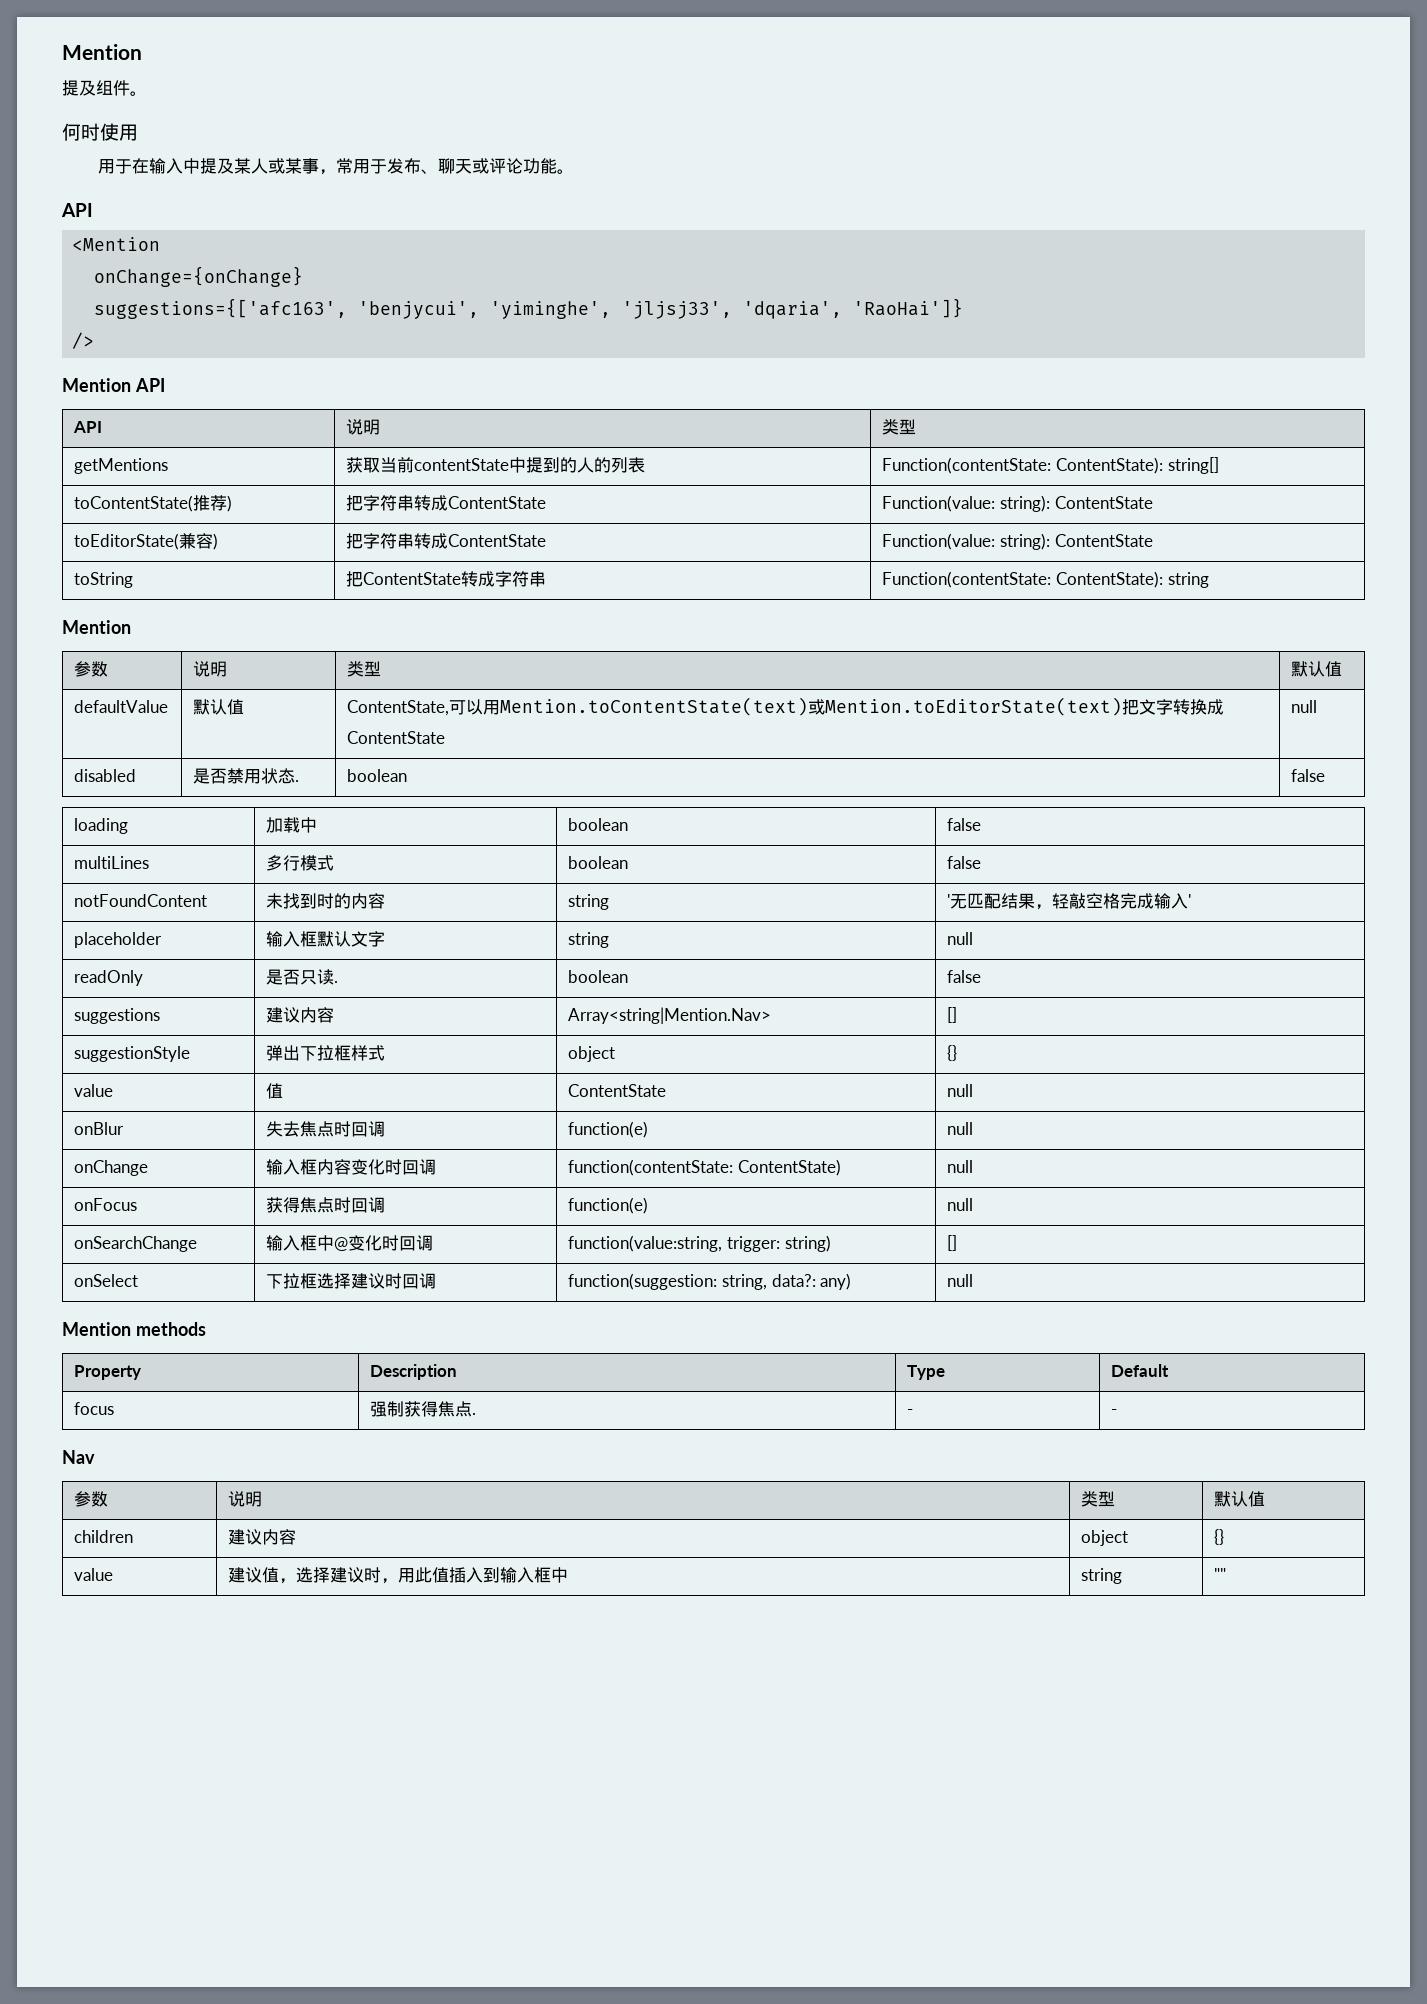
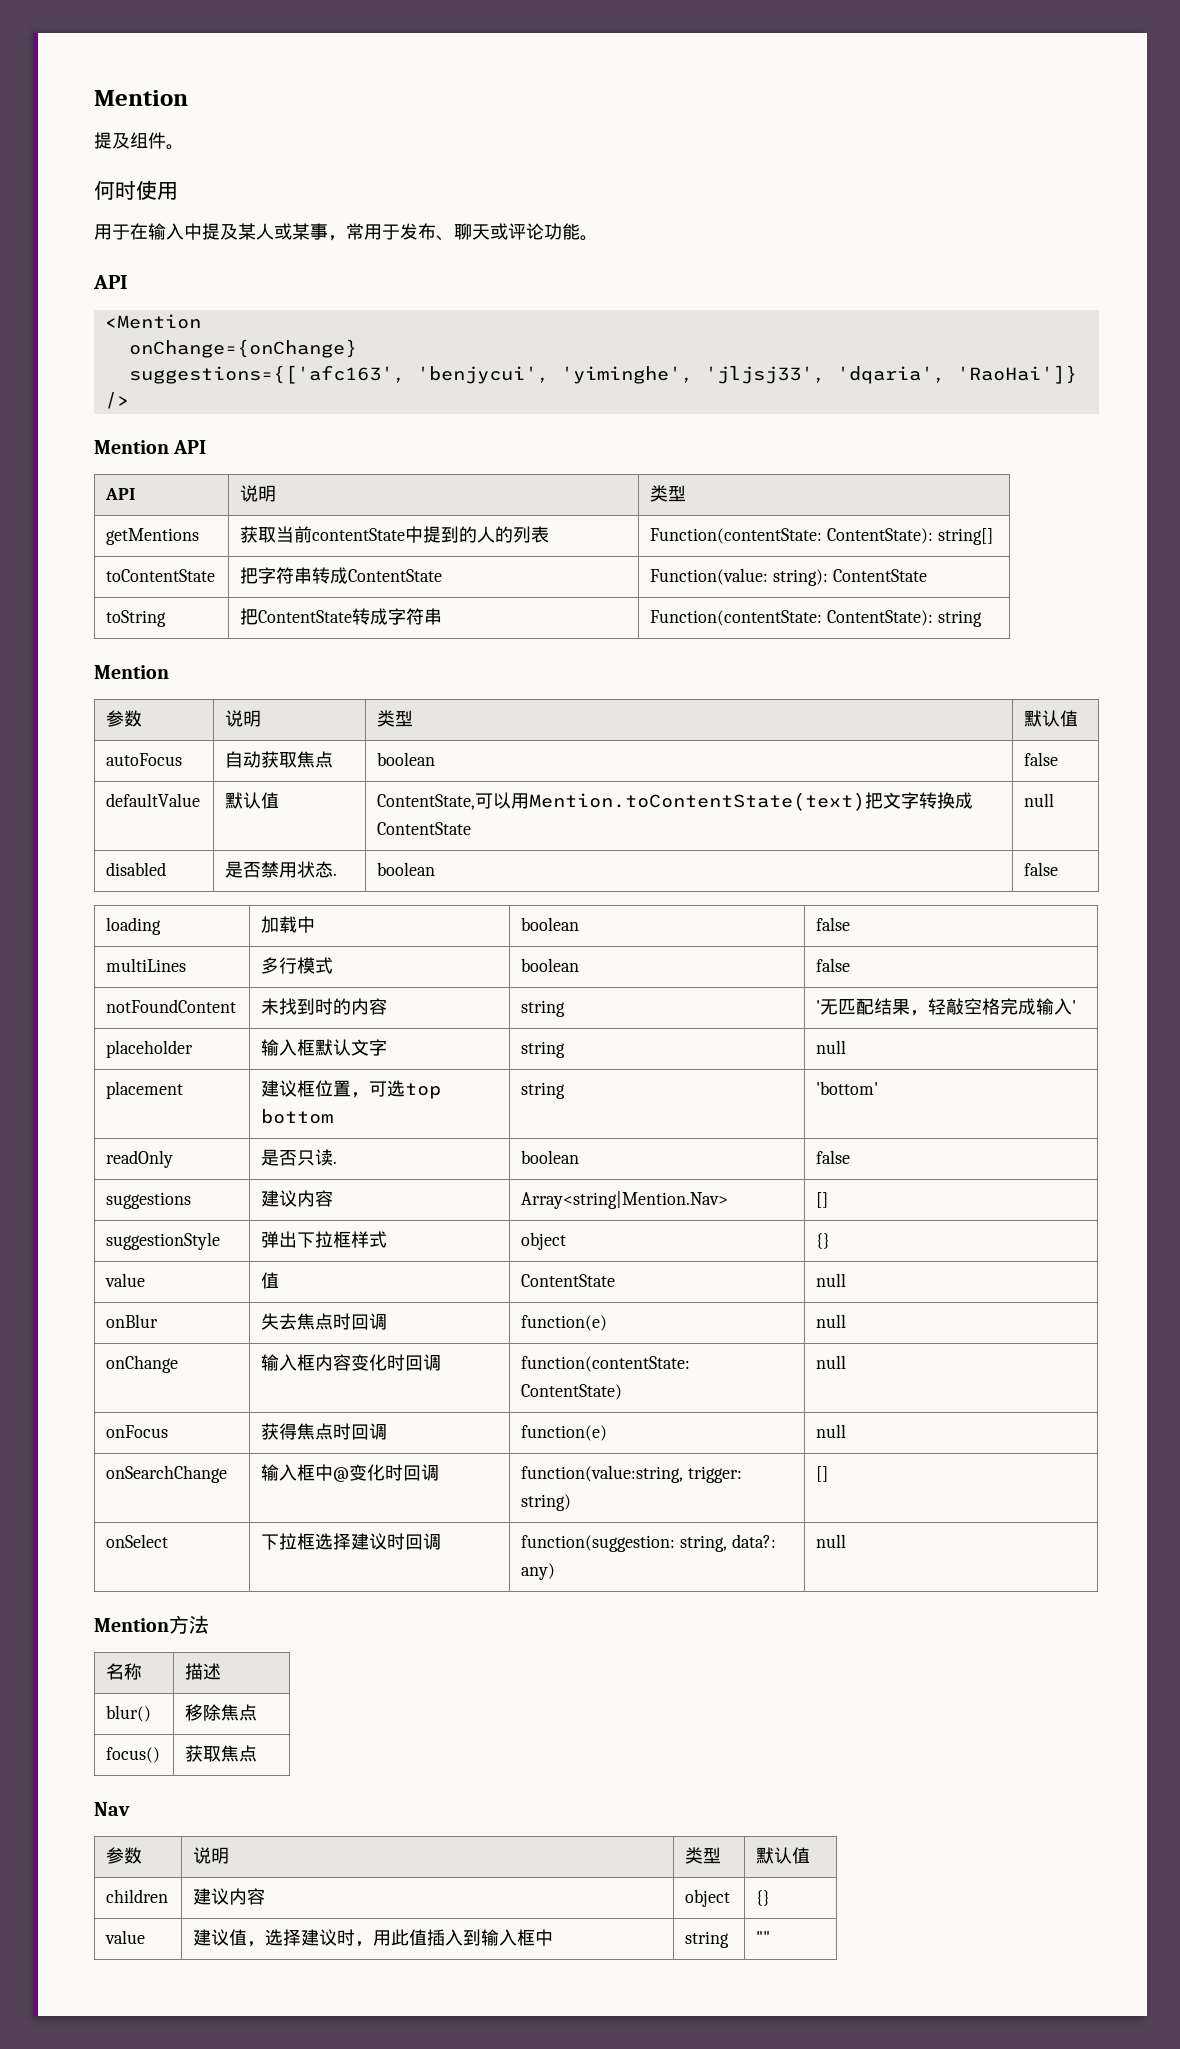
- toContentState(推荐) | 把字符串转成ContentState | Function(value: string): ContentState
- toEditorState(兼容) | 把字符串转成ContentState | Function(value: string): ContentState
+ toContentState | 把字符串转成ContentState | Function(value: string): ContentState
+ autoFocus | 自动获取焦点 | boolean | false
- defaultValue | 默认值 | ContentState,可以用Mention.toContentState(text)或Mention.toEditorState(text)把文字转换成ContentState | null
+ defaultValue | 默认值 | ContentState,可以用Mention.toContentState(text)把文字转换成ContentState | null
+ placement | 建议框位置，可选top bottom | string | 'bottom'
- Mention methods
- Property | Description | Type | Default
- focus | 强制获得焦点. | - | -
+ Mention方法
+ 名称 | 描述
+ blur() | 移除焦点
+ focus() | 获取焦点

